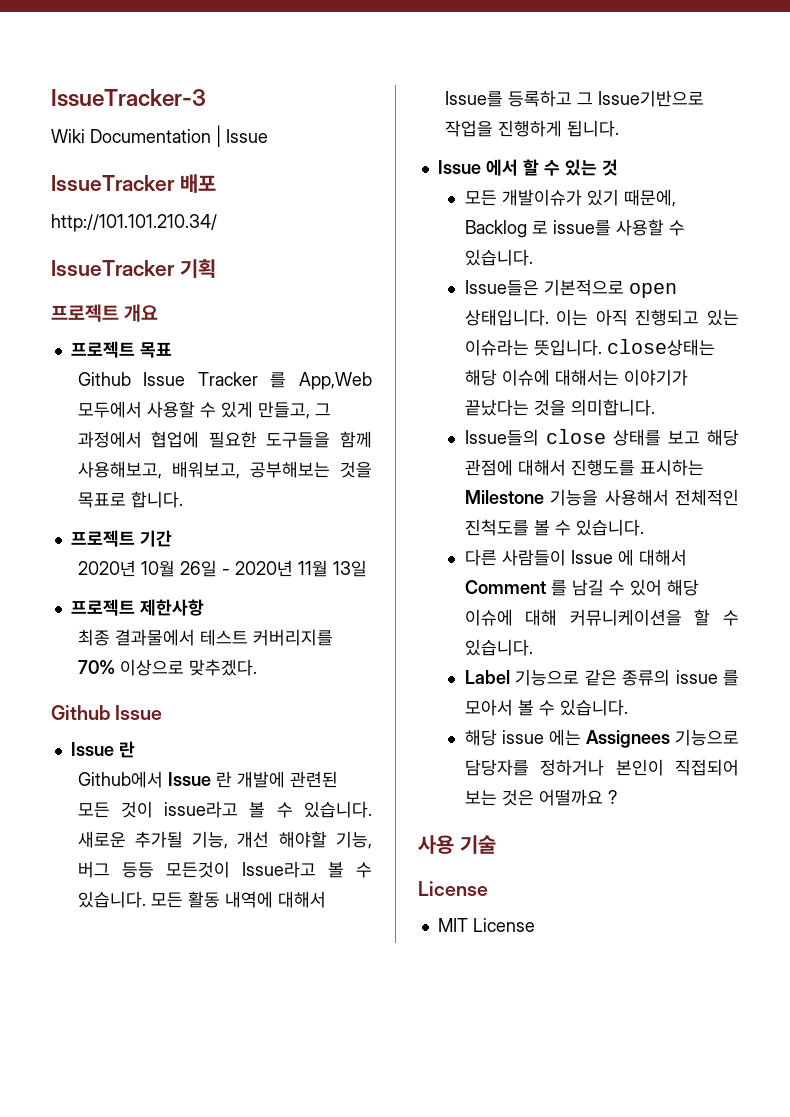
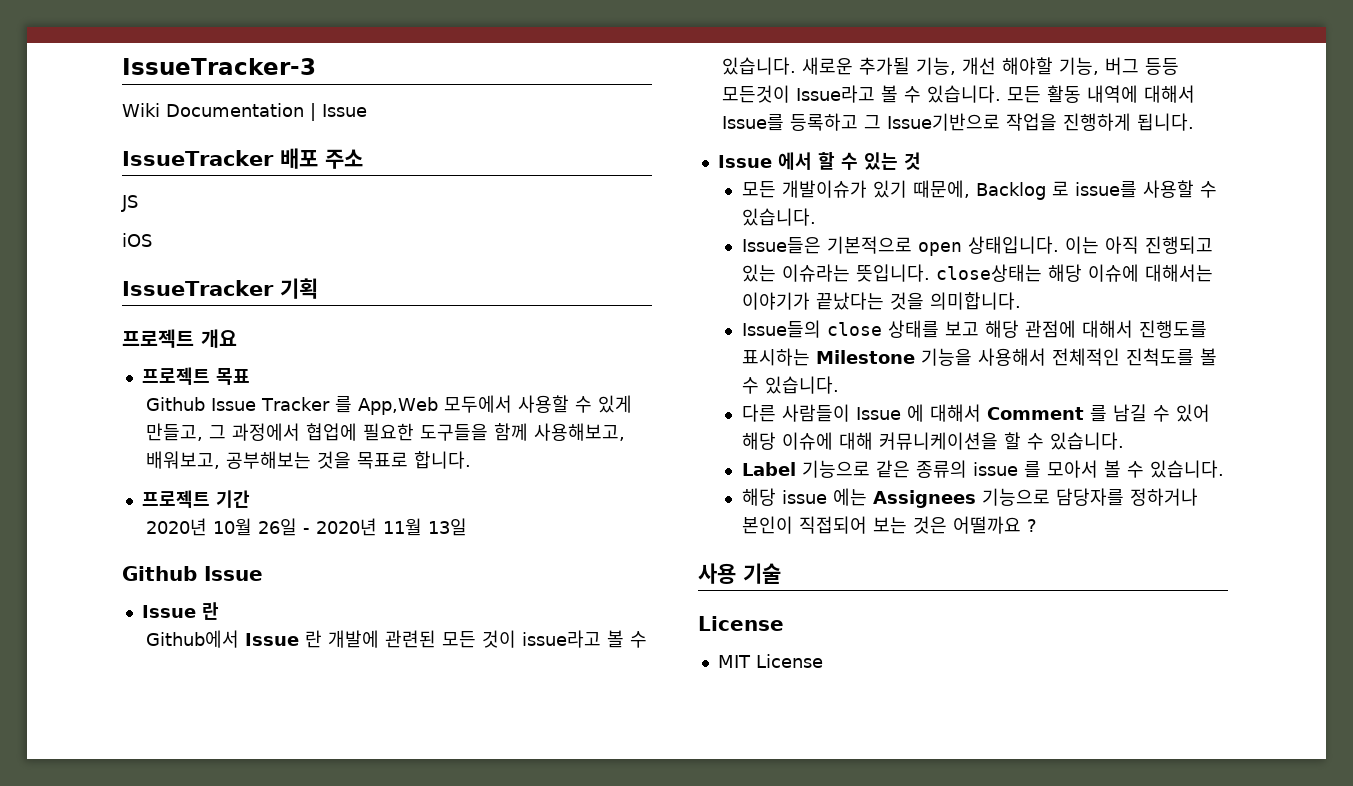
- IssueTracker 배포
- http://101.101.210.34/
+ IssueTracker 배포 주소
+ JS
+ iOS
- 프로젝트 제한사항
- 최종 결과물에서 테스트 커버리지를 70% 이상으로 맞추겠다.

